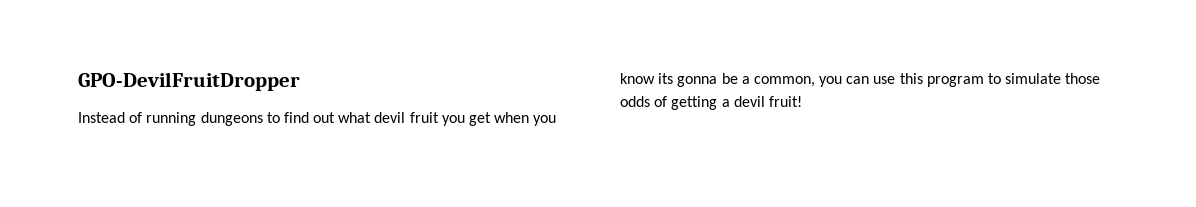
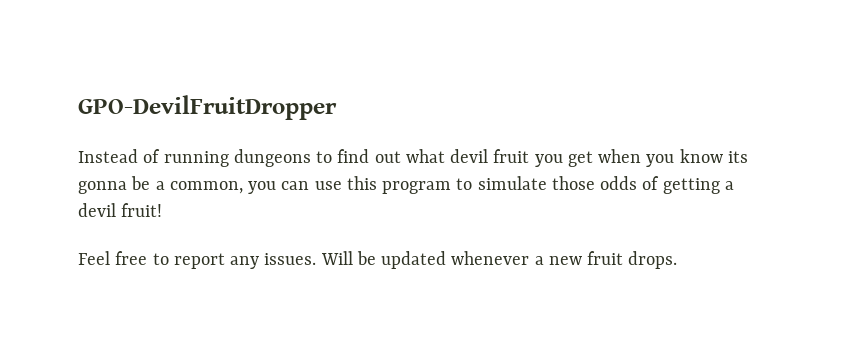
+ Feel free to report any issues. Will be updated whenever a new fruit drops.

